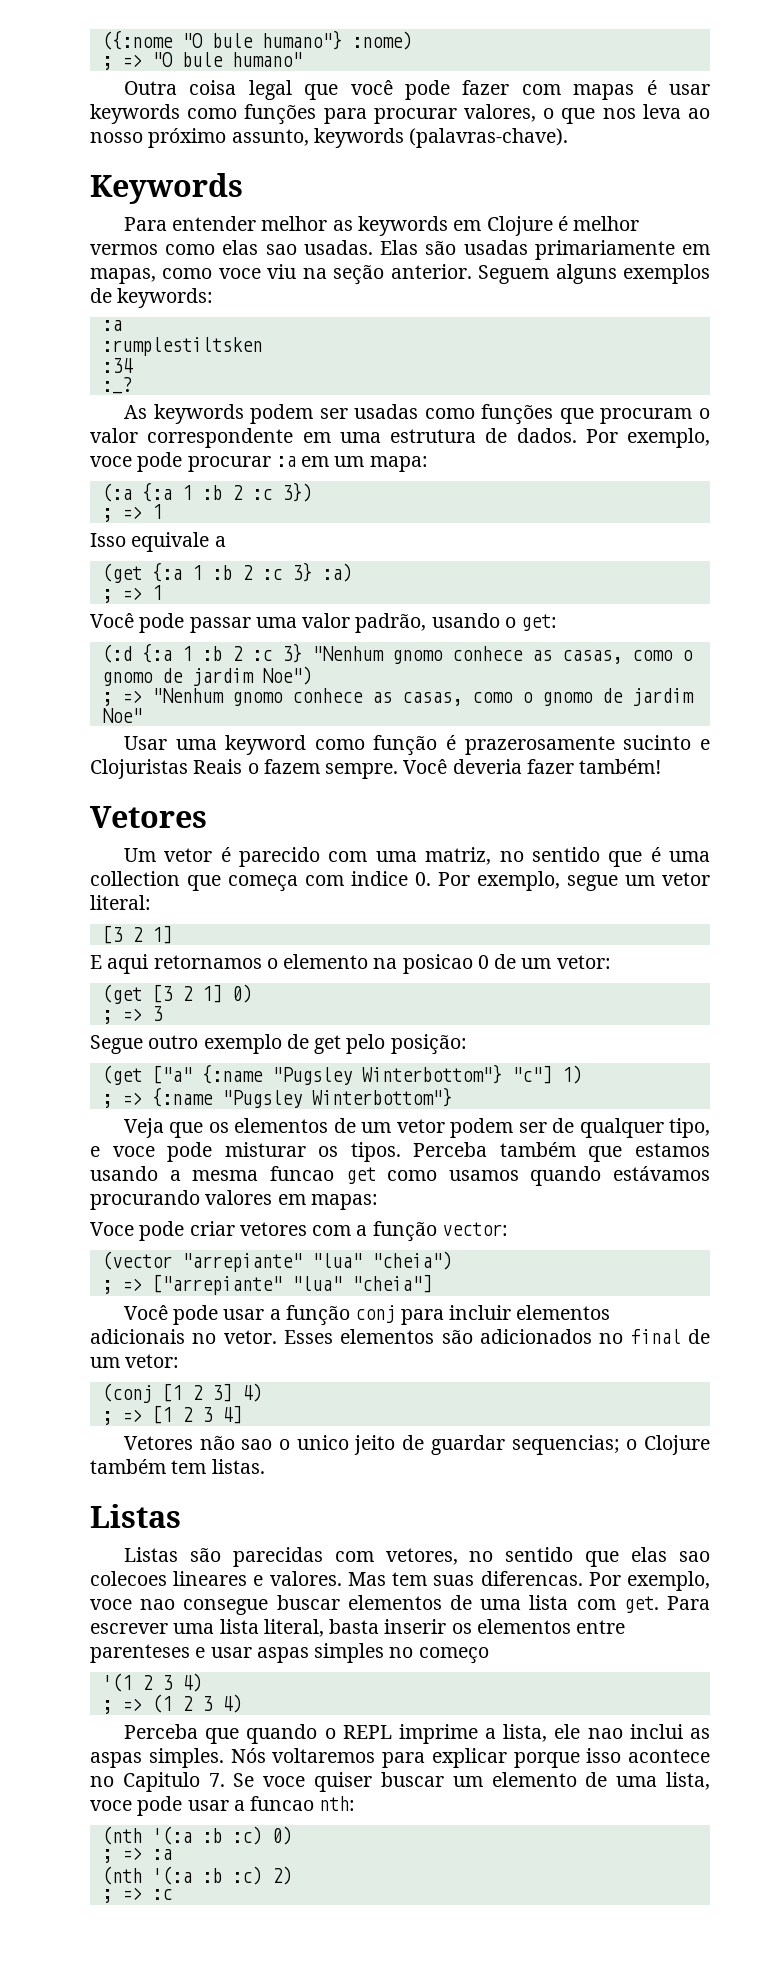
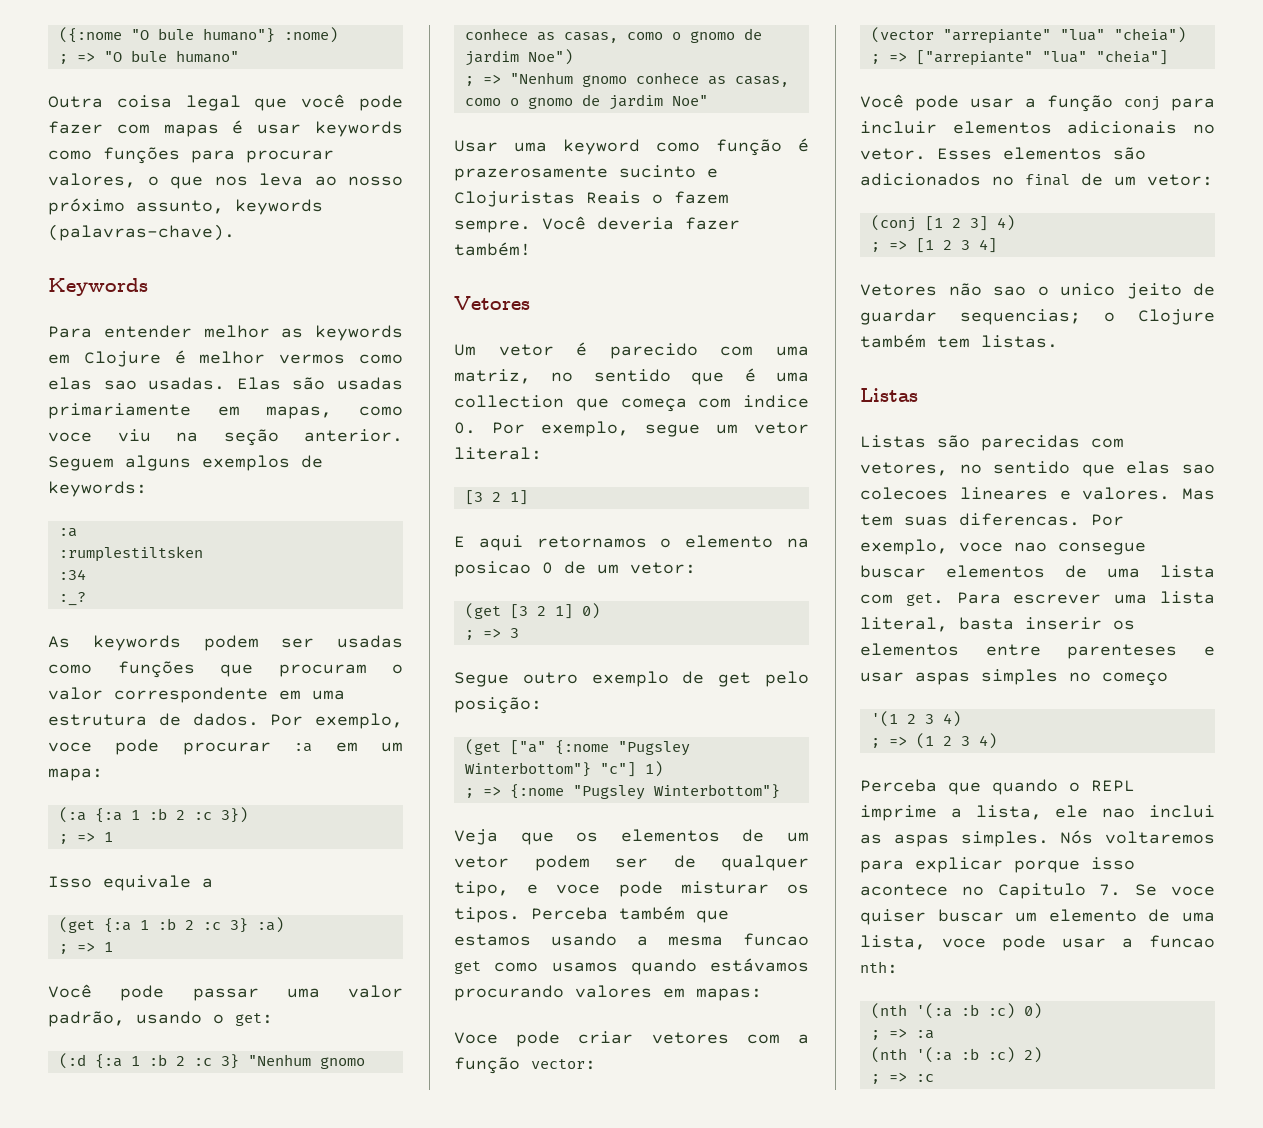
- (get ["a" {:name "Pugsley Winterbottom"} "c"] 1)
+ (get ["a" {:nome "Pugsley Winterbottom"} "c"] 1)
- ; => {:name "Pugsley Winterbottom"}
+ ; => {:nome "Pugsley Winterbottom"}

